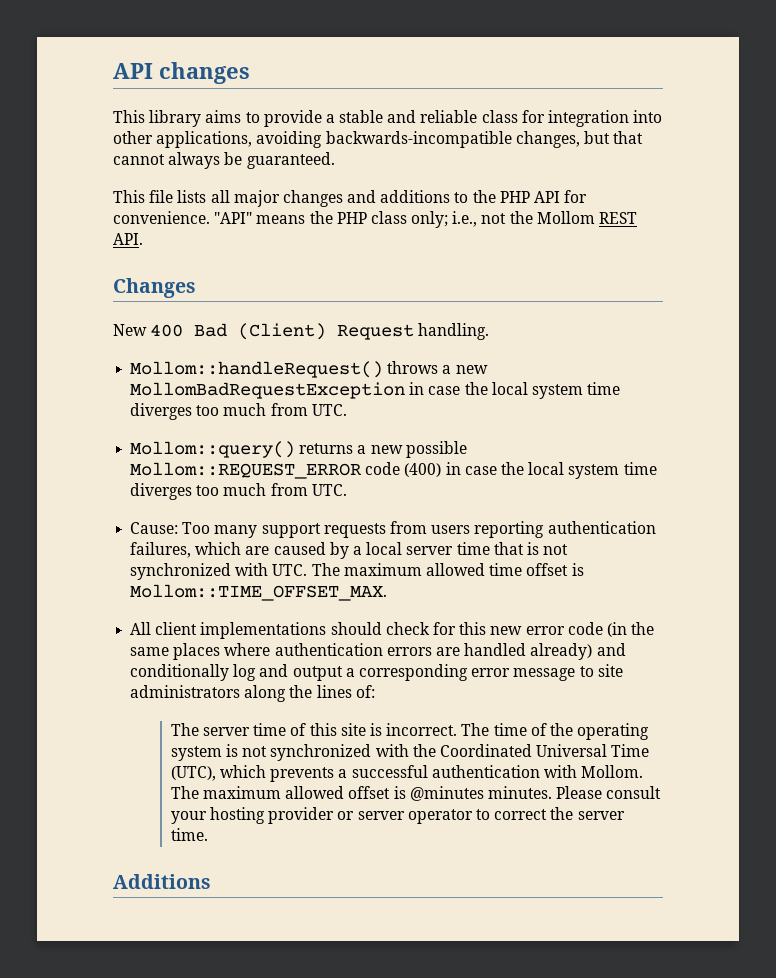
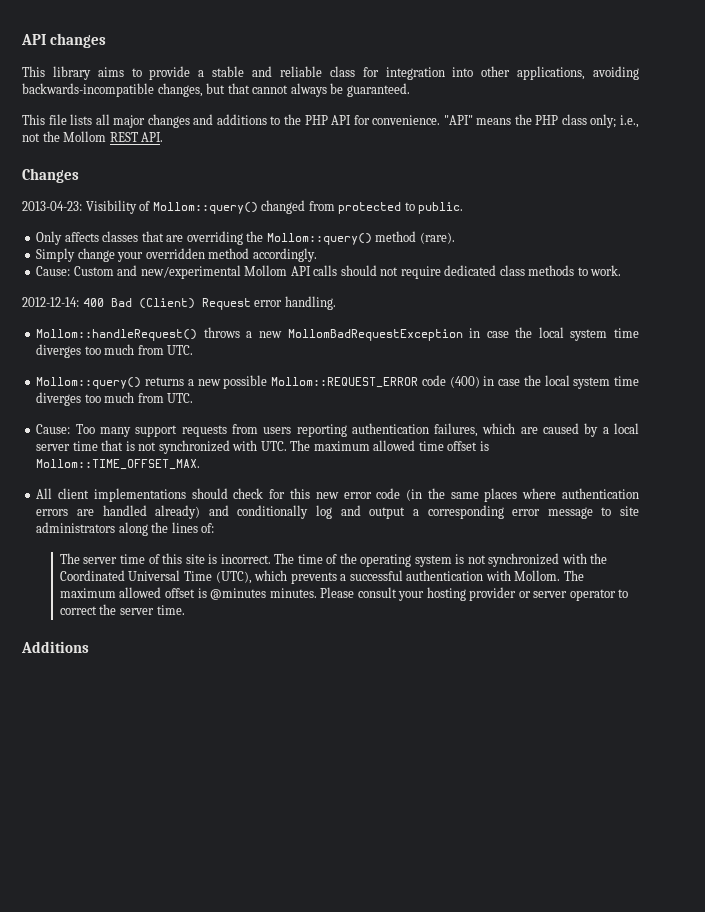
- New 400 Bad (Client) Request handling.
+ 2013-04-23: Visibility of Mollom::query() changed from protected to public.
+ Only affects classes that are overriding the Mollom::query() method (rare).
+ Simply change your overridden method accordingly.
+ Cause: Custom and new/experimental Mollom API calls should not require dedicated class methods to work.
+ 2012-12-14: 400 Bad (Client) Request error handling.

